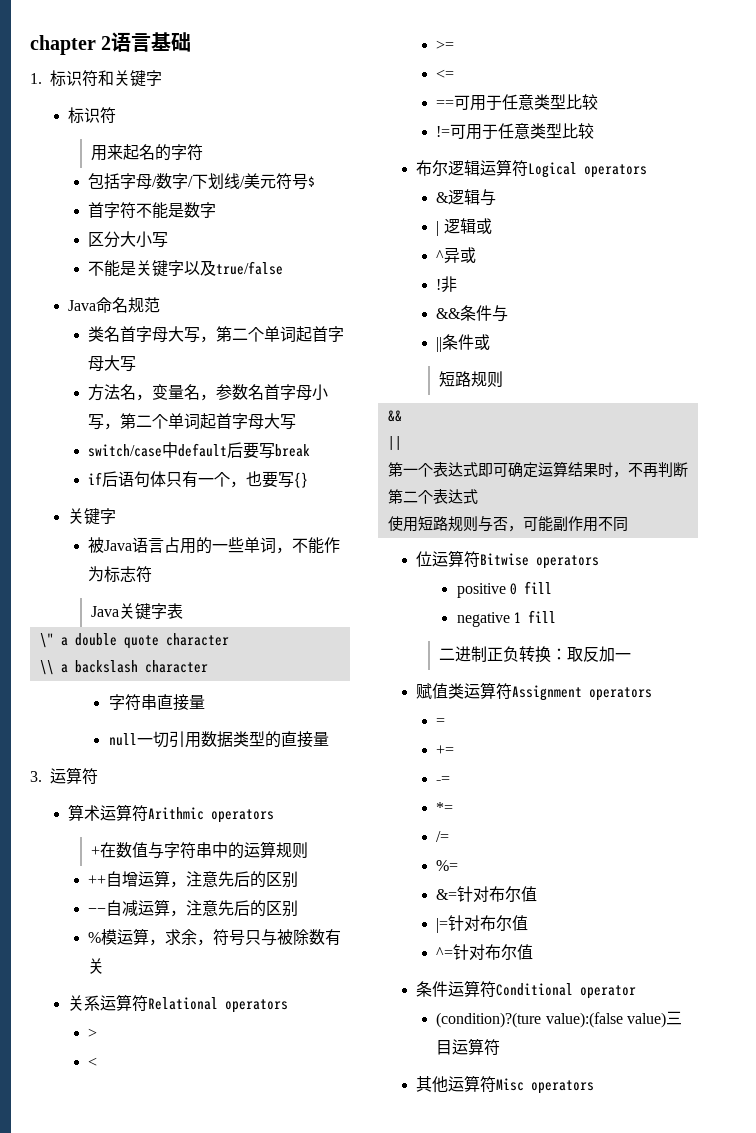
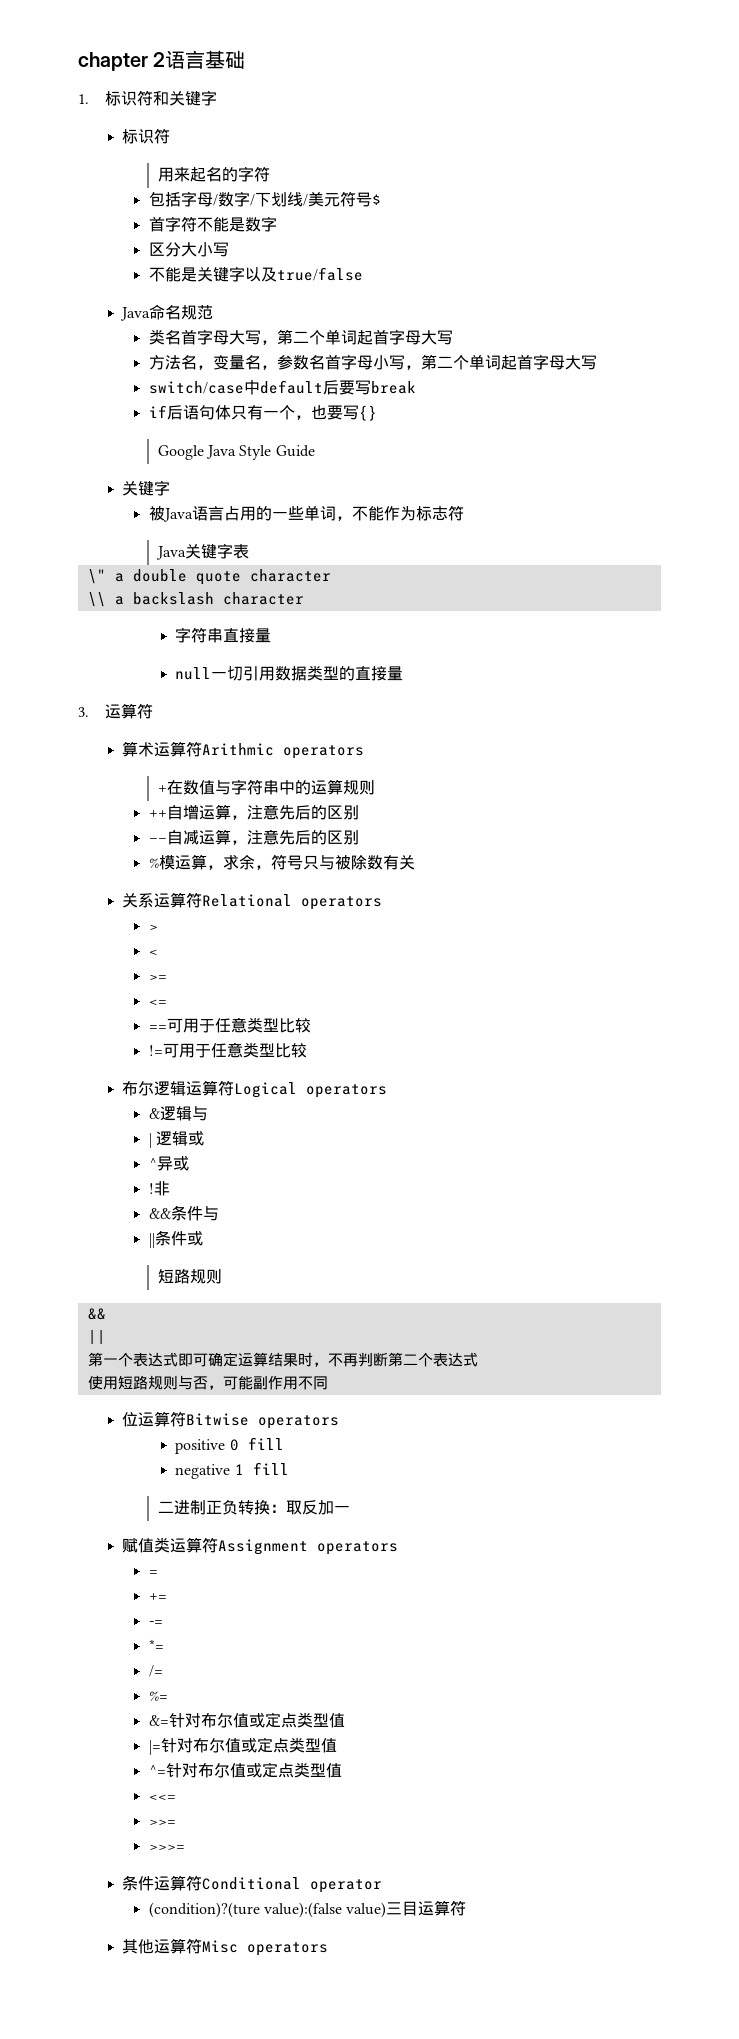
+ Google Java Style Guide
- &=针对布尔值
+ &=针对布尔值或定点类型值
- |=针对布尔值
+ |=针对布尔值或定点类型值
- ^=针对布尔值
+ ^=针对布尔值或定点类型值
+ <<=
+ >>=
+ >>>=

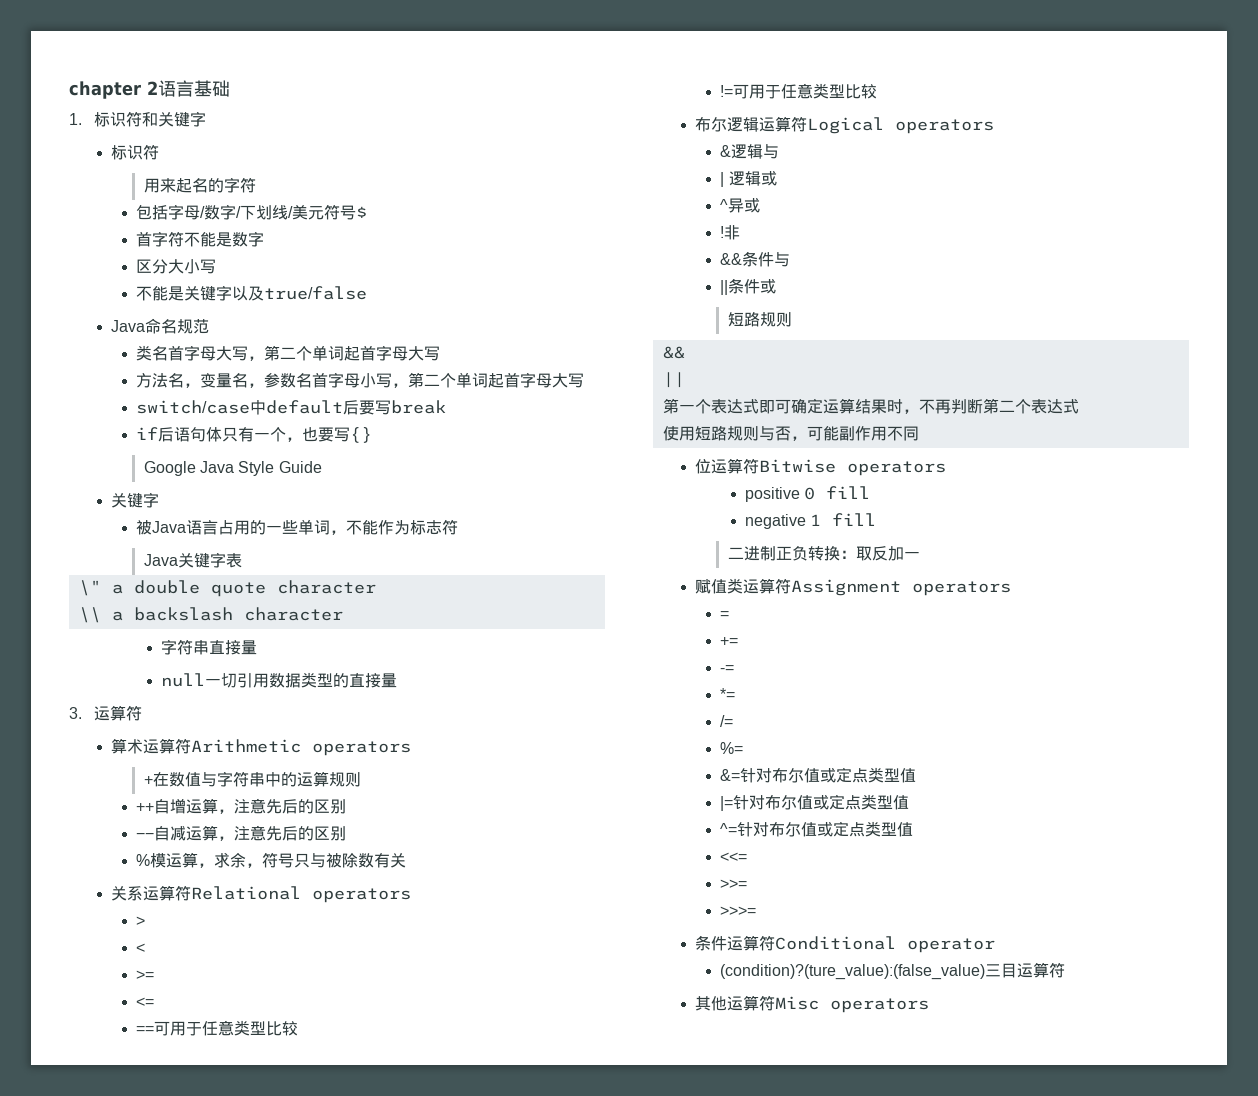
- 算术运算符Arithmic operators
+ 算术运算符Arithmetic operators
- (condition)?(ture value):(false value)三目运算符
+ (condition)?(ture_value):(false_value)三目运算符

